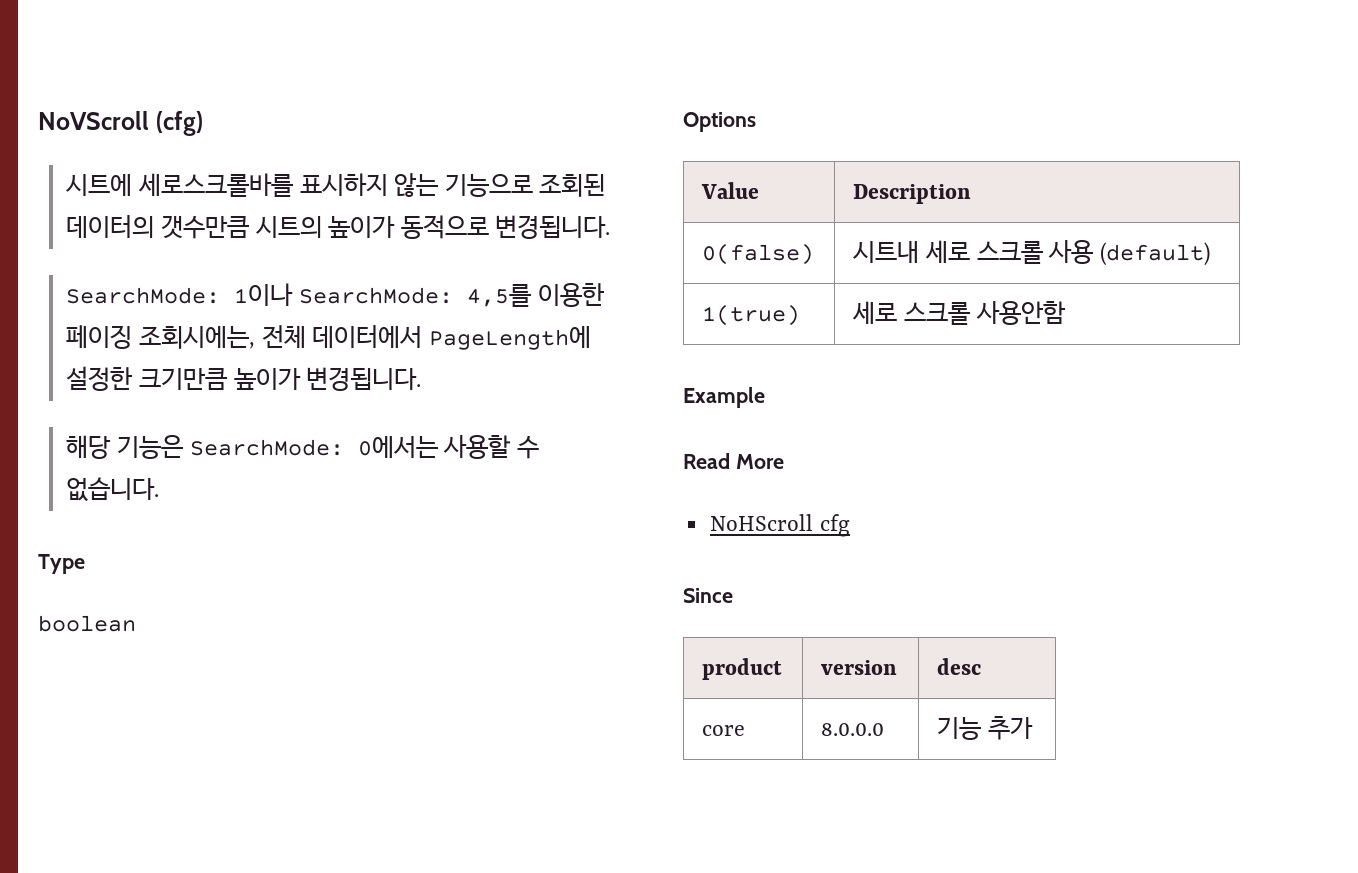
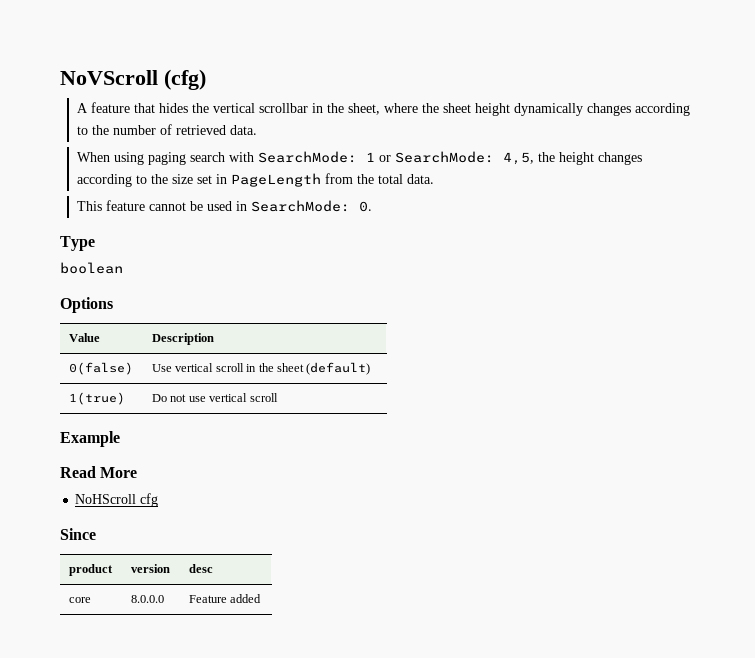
- 시트에 세로스크롤바를 표시하지 않는 기능으로 조회된 데이터의 갯수만큼 시트의 높이가 동적으로 변경됩니다.
- SearchMode: 1이나 SearchMode: 4,5를 이용한 페이징 조회시에는, 전체 데이터에서 PageLength에 설정한 크기만큼 높이가 변경됩니다.
- 해당 기능은 SearchMode: 0에서는 사용할 수 없습니다.
+ A feature that hides the vertical scrollbar in the sheet, where the sheet height dynamically changes according to the number of retrieved data.
+ When using paging search with SearchMode: 1 or SearchMode: 4,5, the height changes according to the size set in PageLength from the total data.
+ This feature cannot be used in SearchMode: 0.
- 0(false) | 시트내 세로 스크롤 사용 (default)
- 1(true) | 세로 스크롤 사용안함
+ 0(false) | Use vertical scroll in the sheet (default)
+ 1(true) | Do not use vertical scroll
- core | 8.0.0.0 | 기능 추가
+ core | 8.0.0.0 | Feature added

